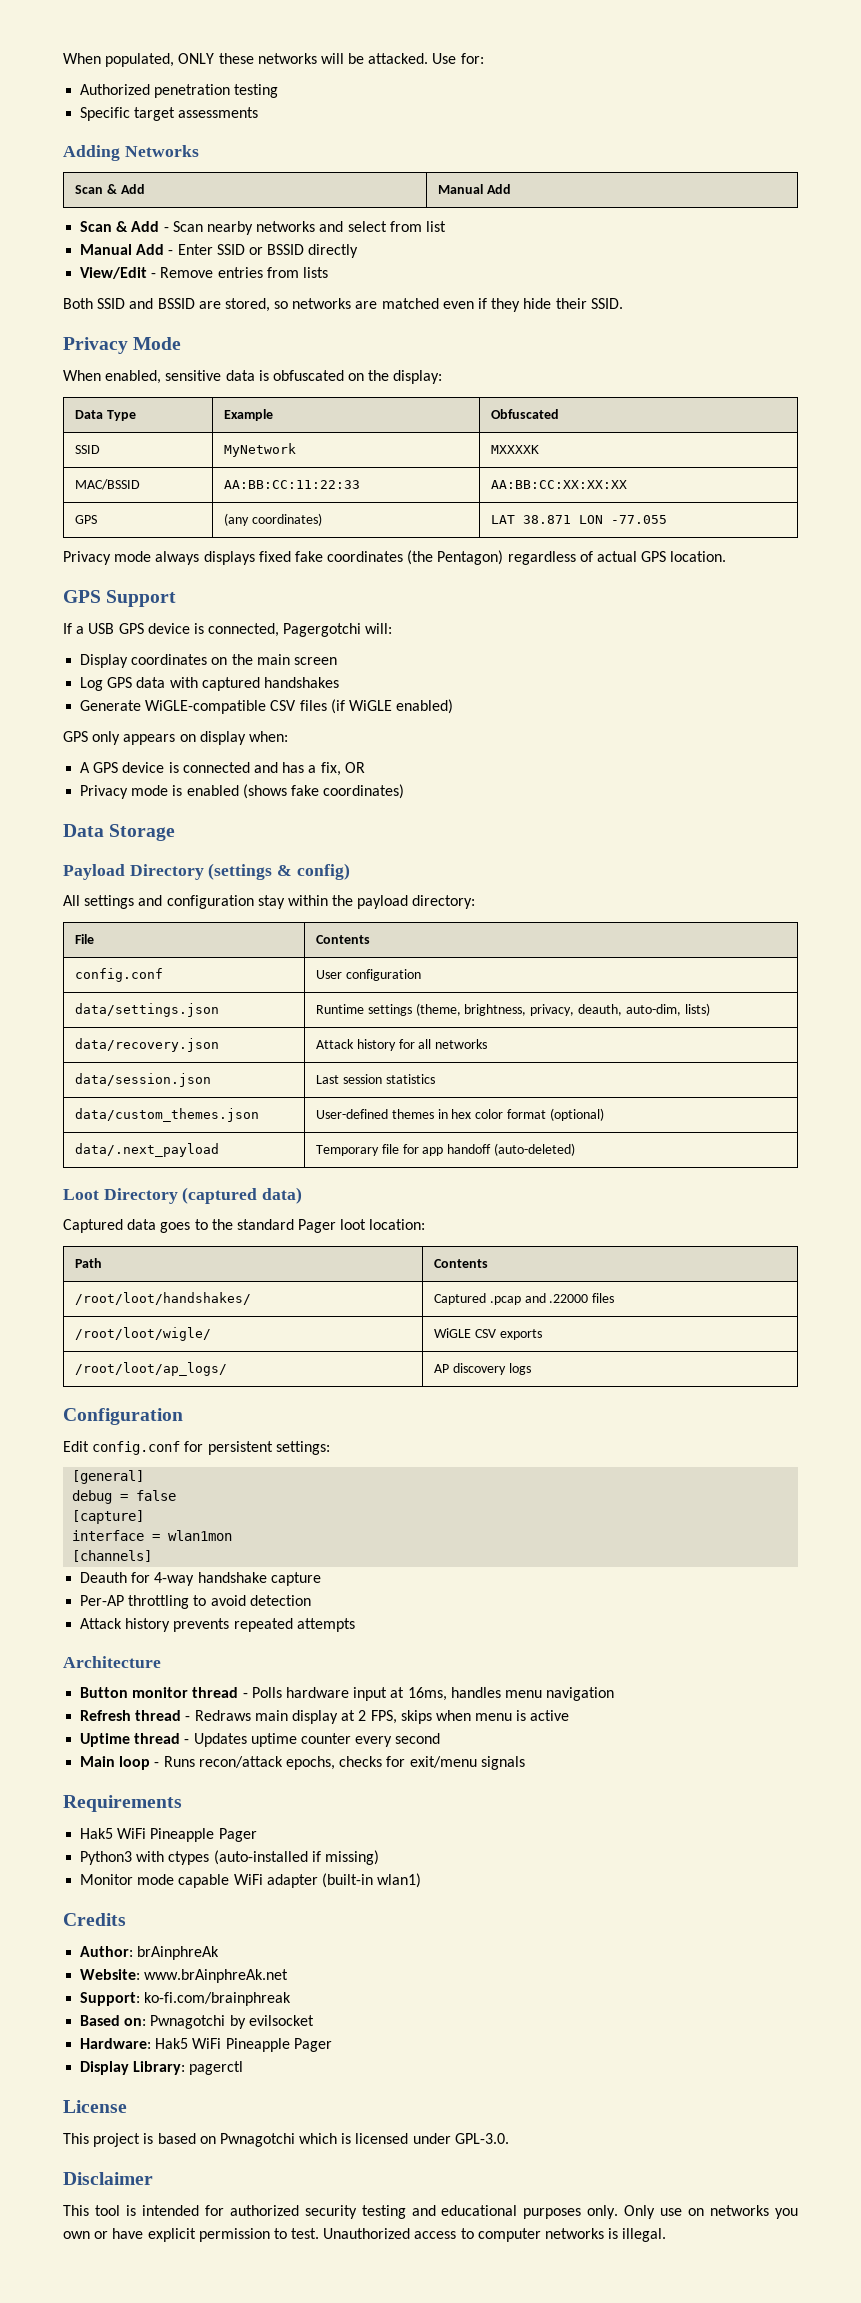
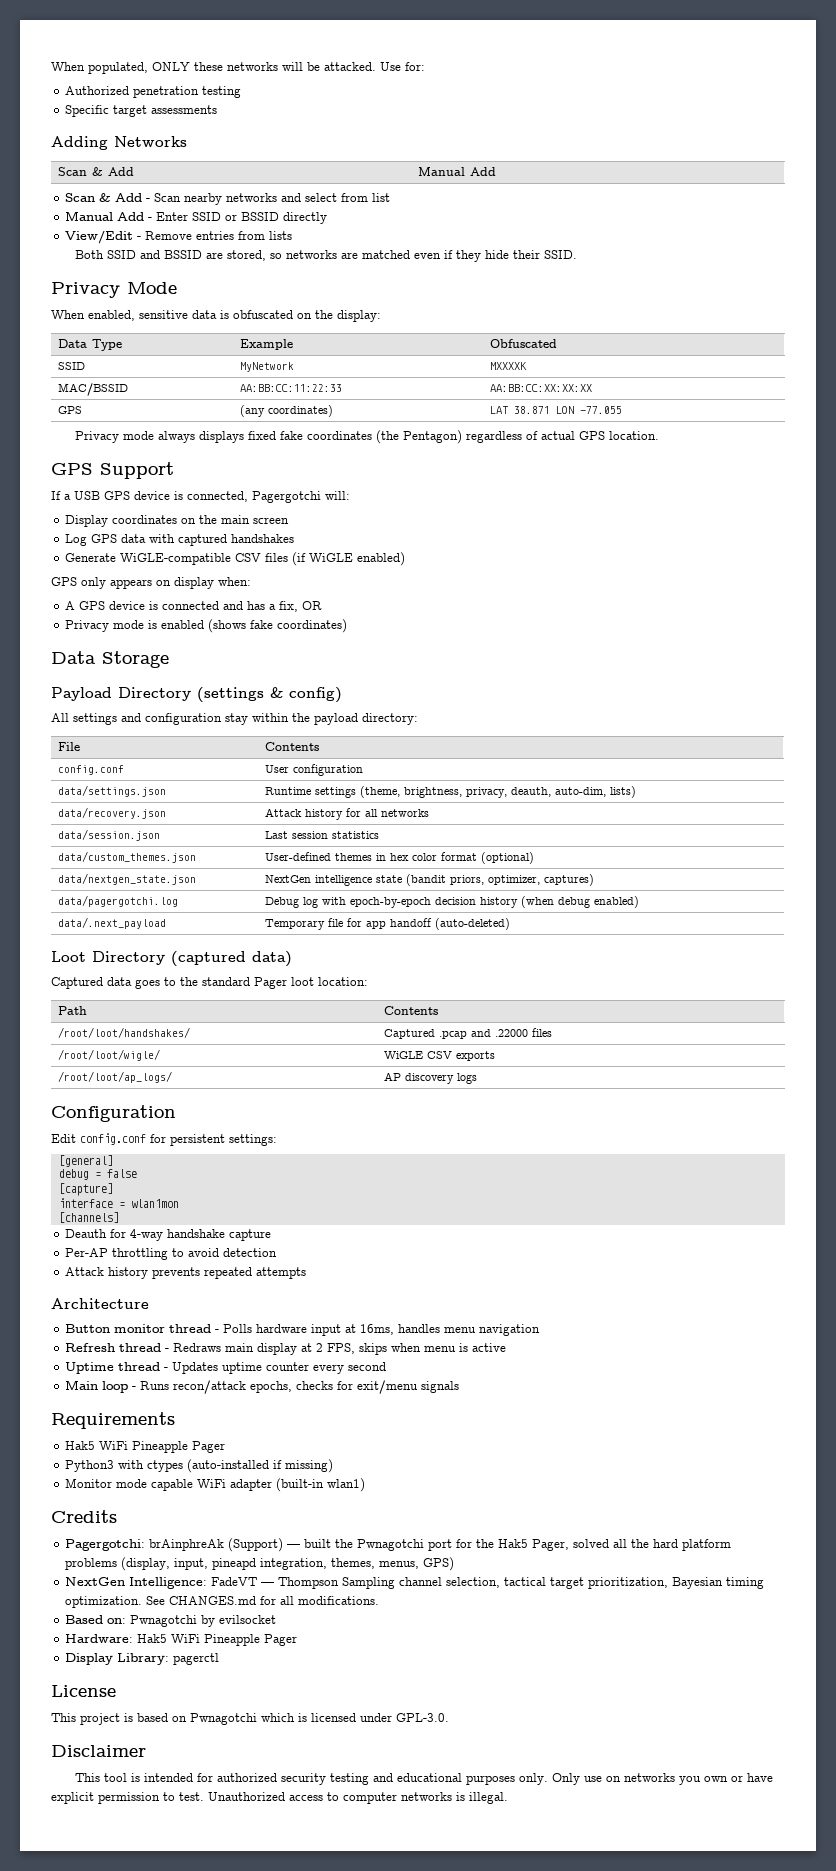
+ data/nextgen_state.json | NextGen intelligence state (bandit priors, optimizer, captures)
+ data/pagergotchi.log | Debug log with epoch-by-epoch decision history (when debug enabled)
- Author: brAinphreAk
- Website: www.brAinphreAk.net
- Support: ko-fi.com/brainphreak
+ Pagergotchi: brAinphreAk (Support) — built the Pwnagotchi port for the Hak5 Pager, solved all the hard platform problems (display, input, pineapd integration, themes, menus, GPS)
+ NextGen Intelligence: FadeVT — Thompson Sampling channel selection, tactical target prioritization, Bayesian timing optimization. See CHANGES.md for all modifications.

